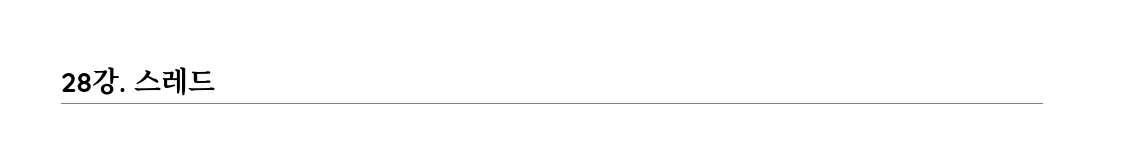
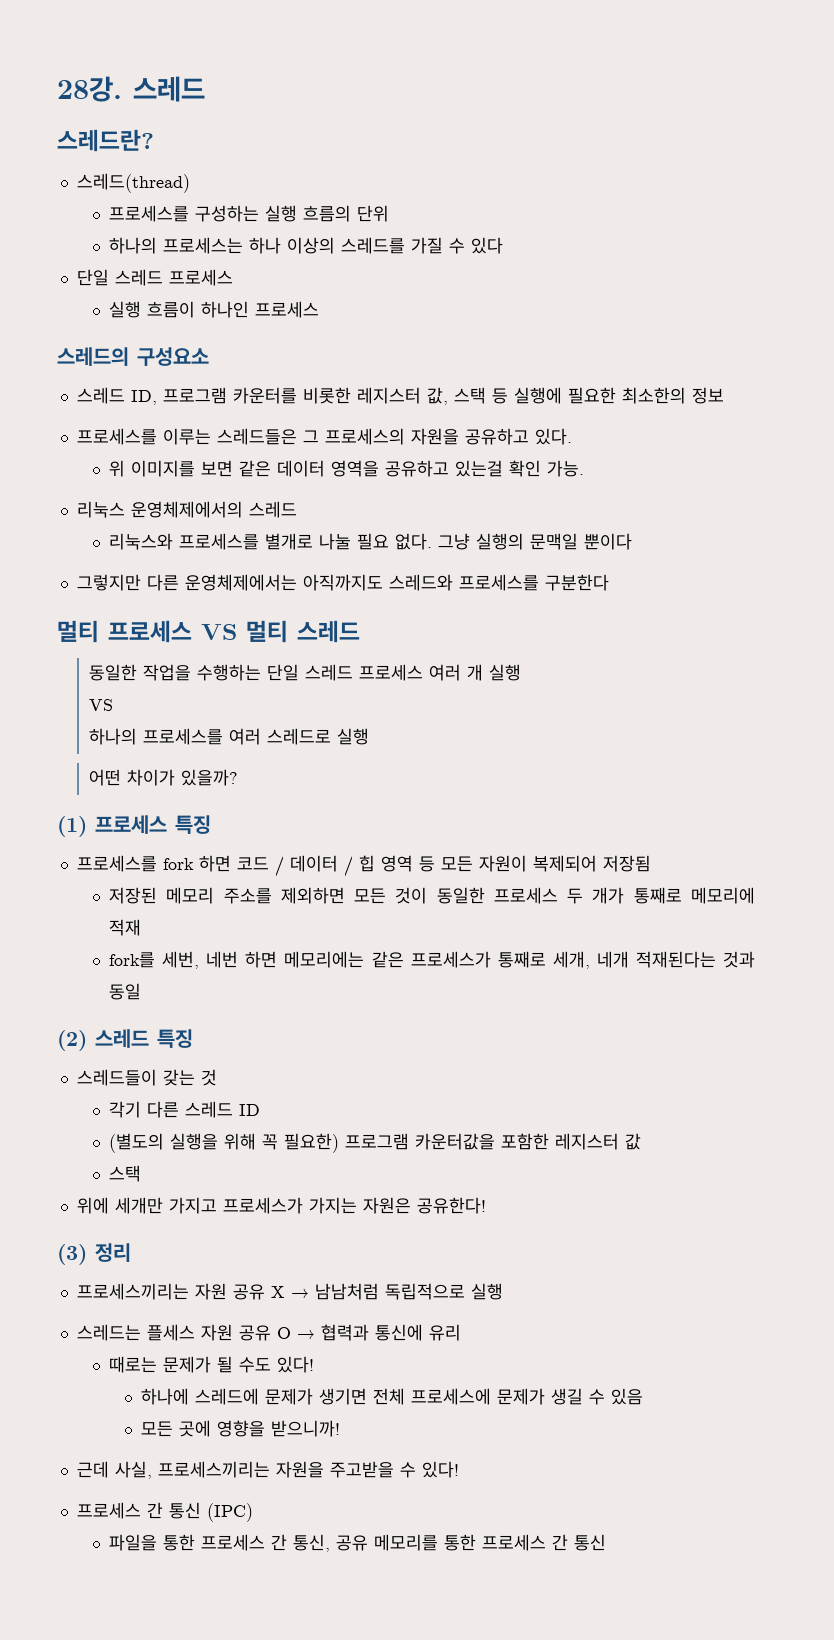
+ 스레드란?
+ 스레드(thread)
+ 프로세스를 구성하는 실행 흐름의 단위
+ 하나의 프로세스는 하나 이상의 스레드를 가질 수 있다
+ 단일 스레드 프로세스
+ 실행 흐름이 하나인 프로세스
+ 스레드의 구성요소
+ 스레드 ID, 프로그램 카운터를 비롯한 레지스터 값, 스택 등 실행에 필요한 최소한의 정보
+ 프로세스를 이루는 스레드들은 그 프로세스의 자원을 공유하고 있다.
+ 위 이미지를 보면 같은 데이터 영역을 공유하고 있는걸 확인 가능.
+ 리눅스 운영체제에서의 스레드
+ 리눅스와 프로세스를 별개로 나눌 필요 없다. 그냥 실행의 문맥일 뿐이다
+ 그렇지만 다른 운영체제에서는 아직까지도 스레드와 프로세스를 구분한다
+ 멀티 프로세스 VS 멀티 스레드
+ 동일한 작업을 수행하는 단일 스레드 프로세스 여러 개 실행
+ VS
+ 하나의 프로세스를 여러 스레드로 실행
+ 어떤 차이가 있을까?
+ (1) 프로세스 특징
+ 프로세스를 fork 하면 코드 / 데이터 / 힙 영역 등 모든 자원이 복제되어 저장됨
+ 저장된 메모리 주소를 제외하면 모든 것이 동일한 프로세스 두 개가 통째로 메모리에 적재
+ fork를 세번, 네번 하면 메모리에는 같은 프로세스가 통째로 세개, 네개 적재된다는 것과 동일
+ (2) 스레드 특징
+ 스레드들이 갖는 것
+ 각기 다른 스레드 ID
+ (별도의 실행을 위해 꼭 필요한) 프로그램 카운터값을 포함한 레지스터 값
+ 스택
+ 위에 세개만 가지고 프로세스가 가지는 자원은 공유한다!
+ (3) 정리
+ 프로세스끼리는 자원 공유 X → 남남처럼 독립적으로 실행
+ 스레드는 플세스 자원 공유 O → 협력과 통신에 유리
+ 때로는 문제가 될 수도 있다!
+ 하나에 스레드에 문제가 생기면 전체 프로세스에 문제가 생길 수 있음
+ 모든 곳에 영향을 받으니까!
+ 근데 사실, 프로세스끼리는 자원을 주고받을 수 있다!
+ 프로세스 간 통신 (IPC)
+ 파일을 통한 프로세스 간 통신, 공유 메모리를 통한 프로세스 간 통신

